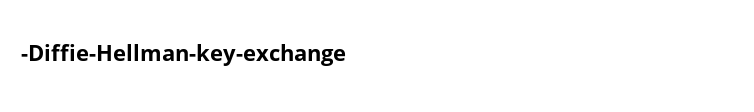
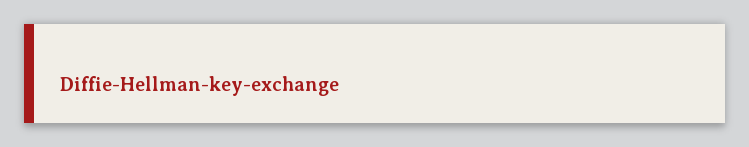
- -Diffie-Hellman-key-exchange
+ Diffie-Hellman-key-exchange

